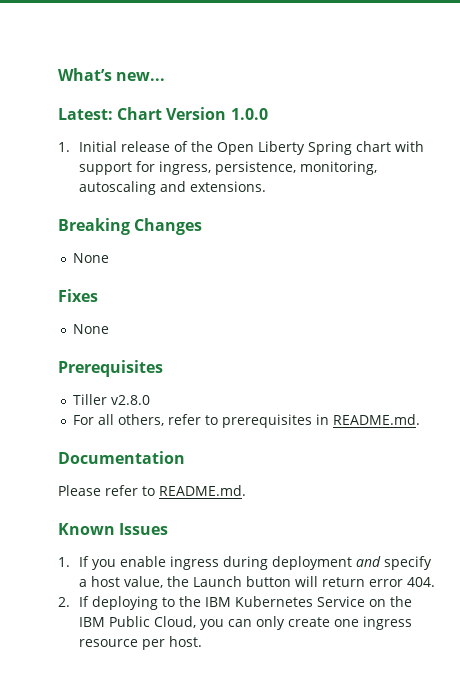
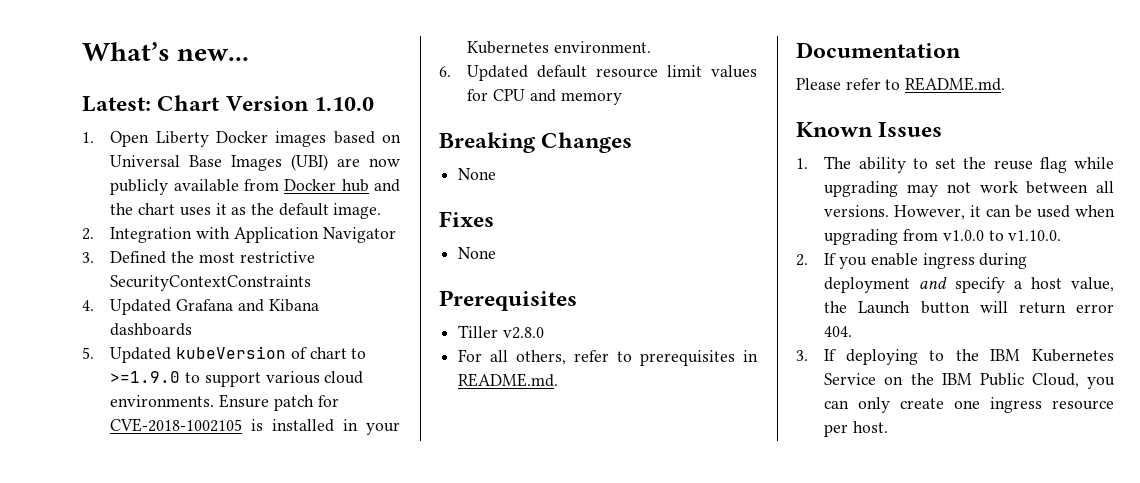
- Latest: Chart Version 1.0.0
- 1. Initial release of the Open Liberty Spring chart with support for ingress, persistence, monitoring, autoscaling and extensions.
+ Latest: Chart Version 1.10.0
+ 1. Open Liberty Docker images based on Universal Base Images (UBI) are now publicly available from Docker hub and the chart uses it as the default image.
+ 2. Integration with Application Navigator
+ 3. Defined the most restrictive SecurityContextConstraints
+ 4. Updated Grafana and Kibana dashboards
+ 5. Updated kubeVersion of chart to >=1.9.0 to support various cloud environments. Ensure patch for CVE-2018-1002105 is installed in your Kubernetes environment.
+ 6. Updated default resource limit values for CPU and memory
- 1. If you enable ingress during deployment and specify a host value, the Launch button will return error 404.
+ 1. The ability to set the reuse flag while upgrading may not work between all versions. However, it can be used when upgrading from v1.0.0 to v1.10.0.
+ 2. If you enable ingress during deployment and specify a host value, the Launch button will return error 404.
- 2. If deploying to the IBM Kubernetes Service on the IBM Public Cloud, you can only create one ingress resource per host.
+ 3. If deploying to the IBM Kubernetes Service on the IBM Public Cloud, you can only create one ingress resource per host.

